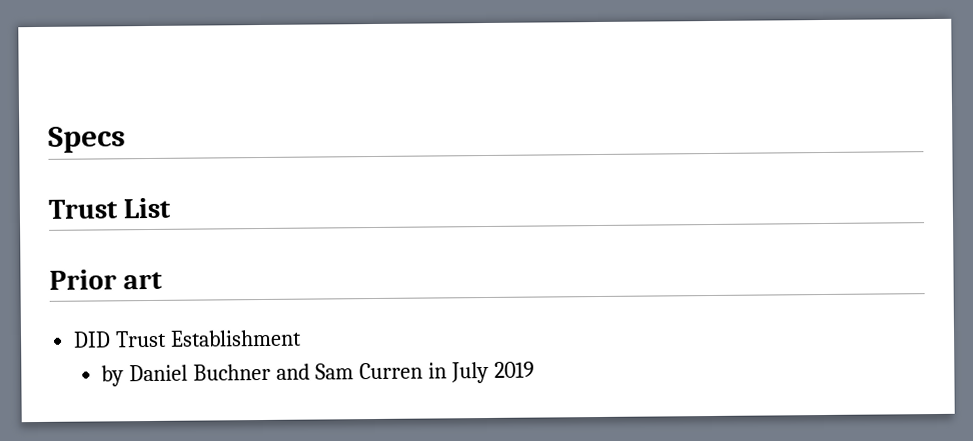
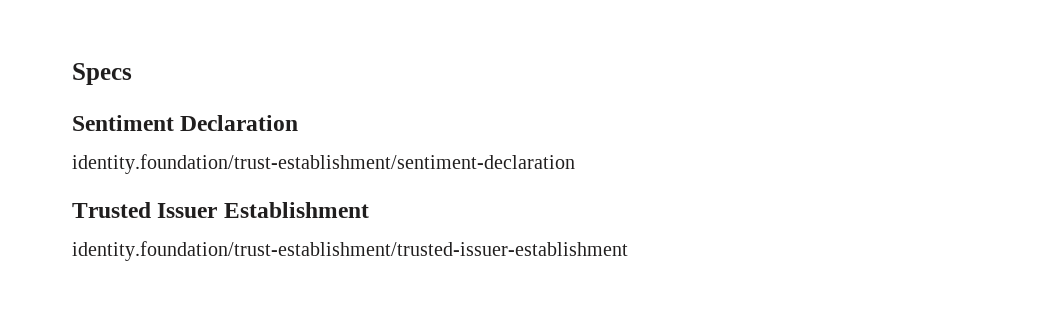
- Trust List
- Prior art
- DID Trust Establishment
- by Daniel Buchner and Sam Curren in July 2019
+ Sentiment Declaration
+ identity.foundation/trust-establishment/sentiment-declaration
+ Trusted Issuer Establishment
+ identity.foundation/trust-establishment/trusted-issuer-establishment

